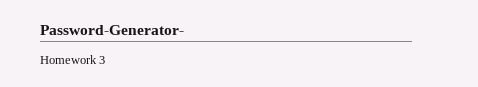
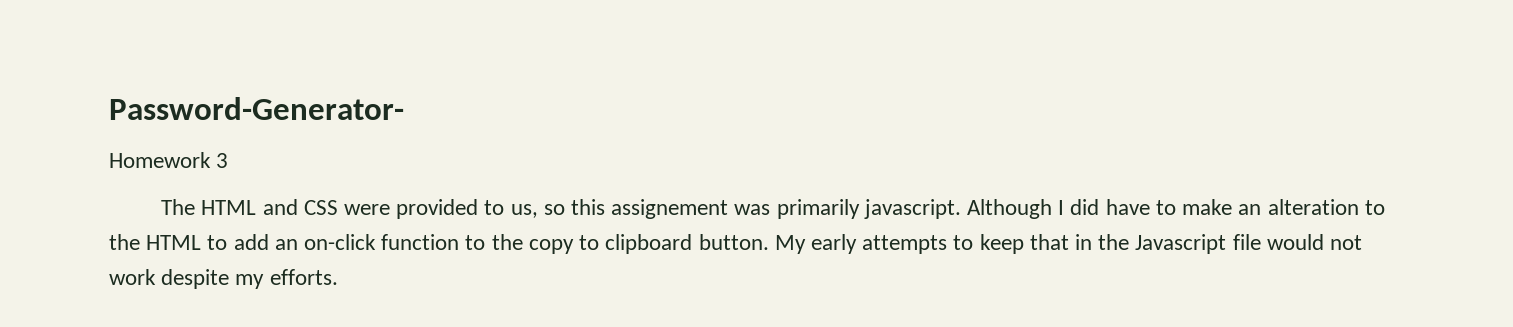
+ The HTML and CSS were provided to us, so this assignement was primarily javascript. Although I did have to make an alteration to the HTML to add an on-click function to the copy to clipboard button. My early attempts to keep that in the Javascript file would not work despite my efforts.

